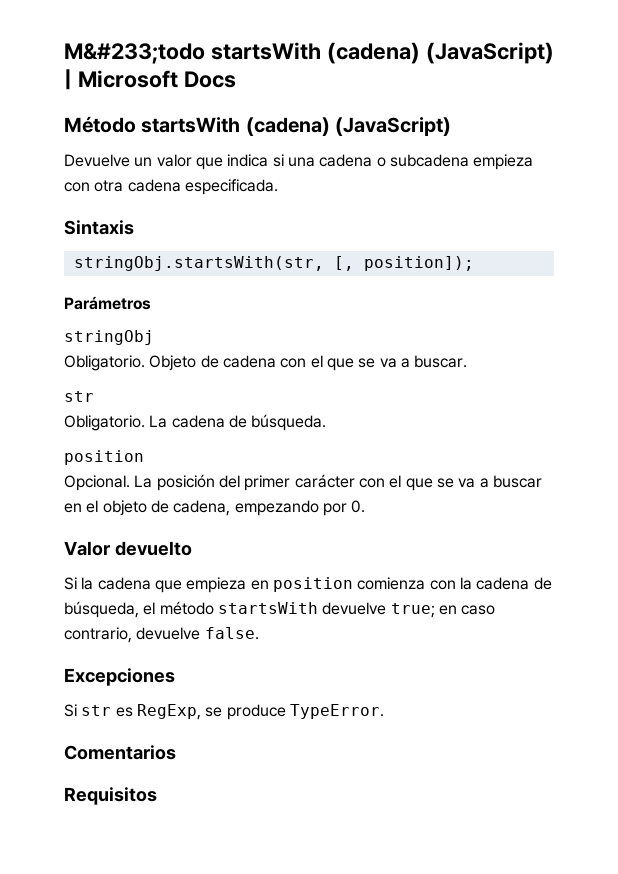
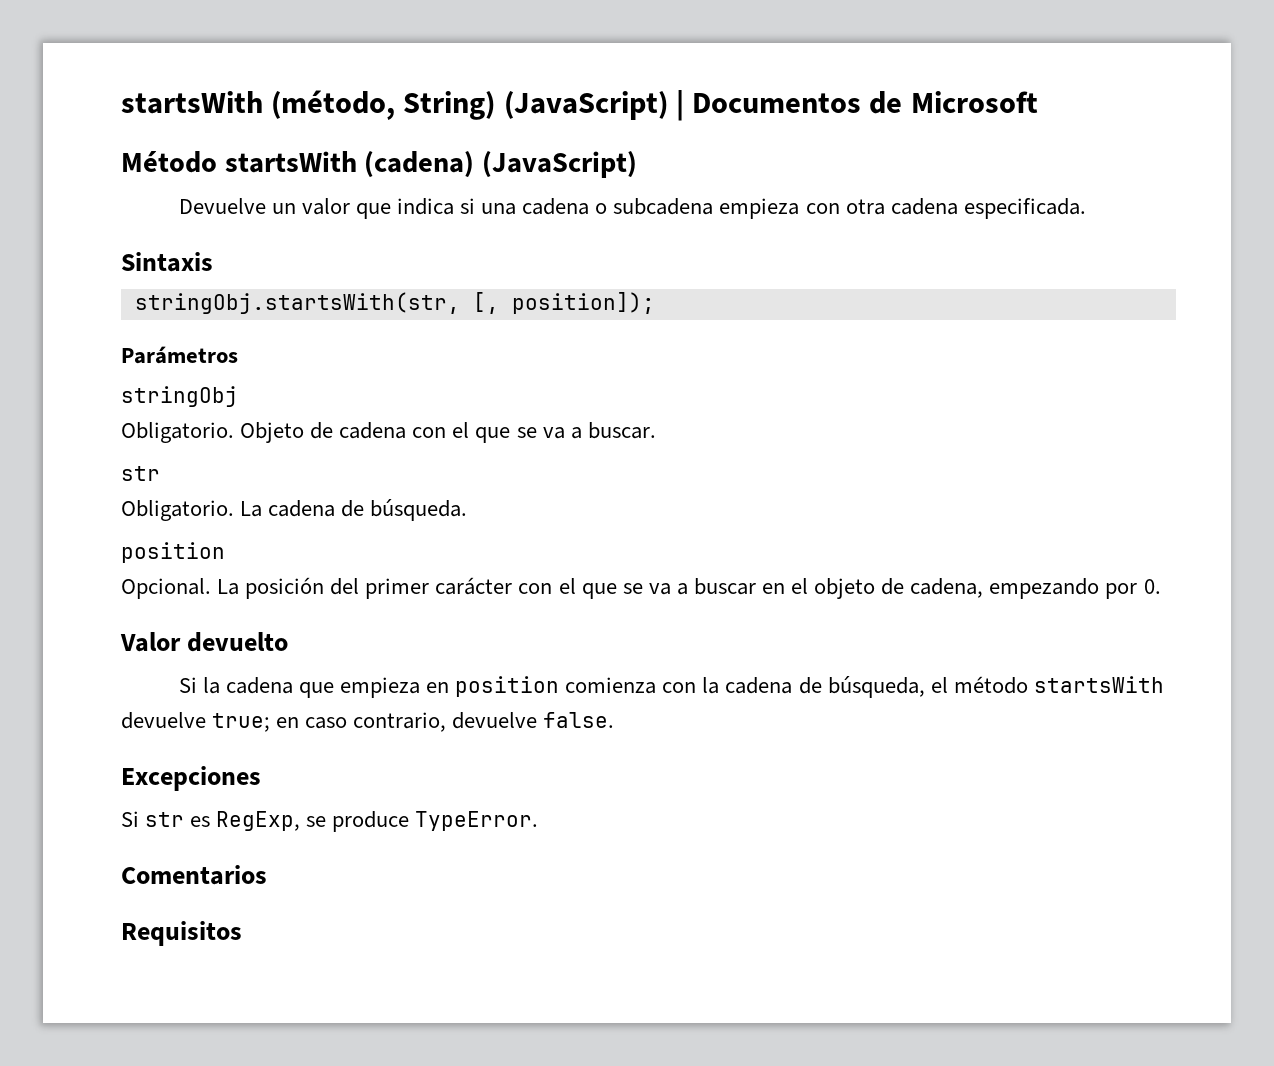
- M&#233;todo startsWith (cadena) (JavaScript) | Microsoft Docs
+ startsWith (método, String) (JavaScript) | Documentos de Microsoft

